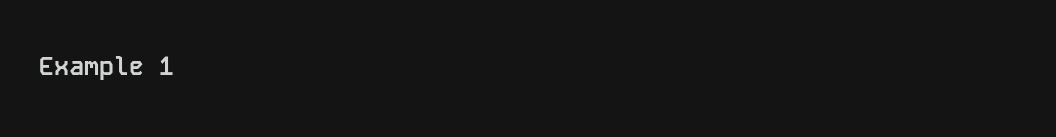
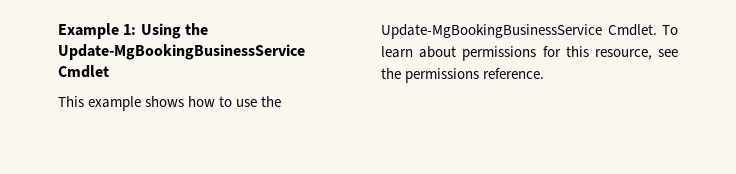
- Example 1
+ Example 1: Using the Update-MgBookingBusinessService Cmdlet
+ This example shows how to use the Update-MgBookingBusinessService Cmdlet. To learn about permissions for this resource, see the permissions reference.

